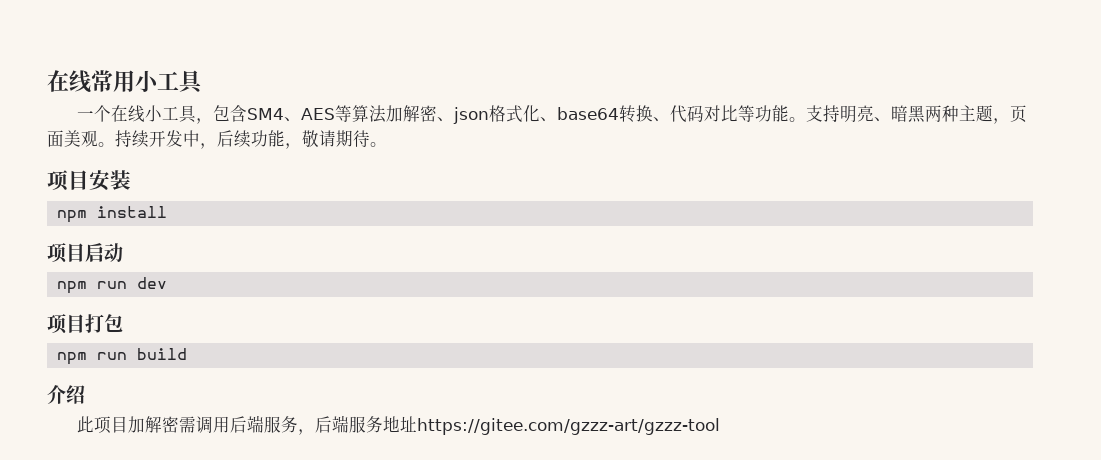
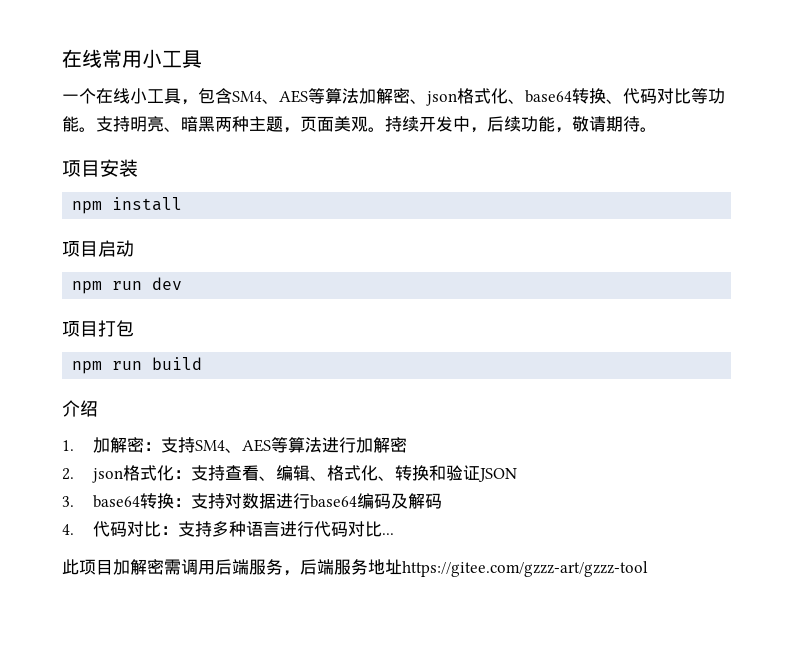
+ 1.加解密：支持SM4、AES等算法进行加解密
+ 2. json格式化：支持查看、编辑、格式化、转换和验证JSON
+ 3. base64转换：支持对数据进行base64编码及解码
+ 4.代码对比：支持多种语言进行代码对比...

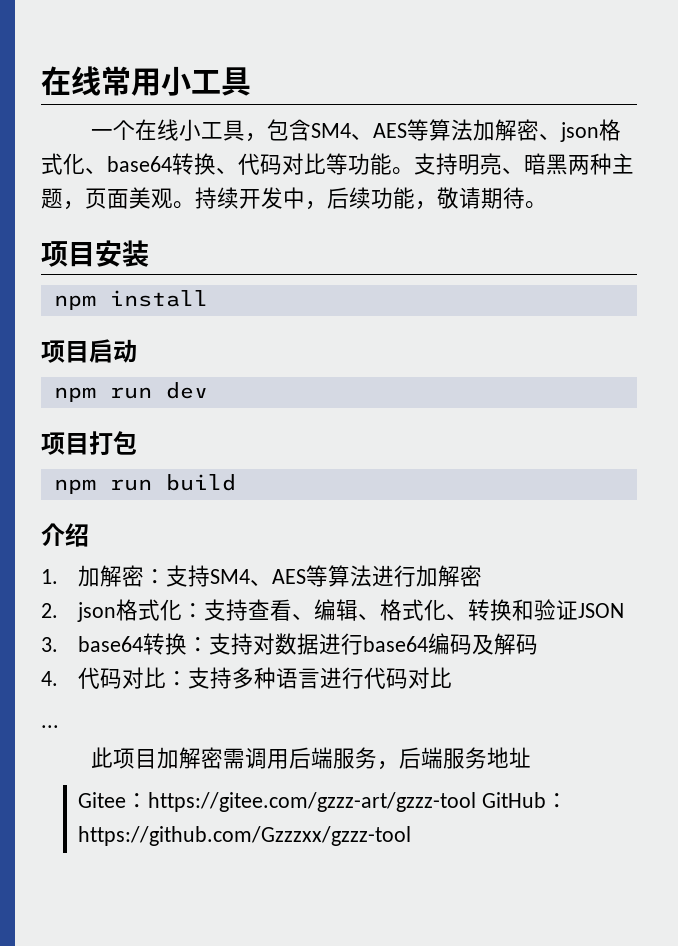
- 4.代码对比：支持多种语言进行代码对比...
+ 4.代码对比：支持多种语言进行代码对比
+ ...
- 此项目加解密需调用后端服务，后端服务地址https://gitee.com/gzzz-art/gzzz-tool
+ 此项目加解密需调用后端服务，后端服务地址
+ Gitee：https://gitee.com/gzzz-art/gzzz-tool GitHub：https://github.com/Gzzzxx/gzzz-tool

